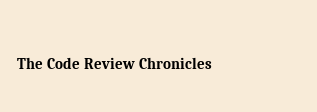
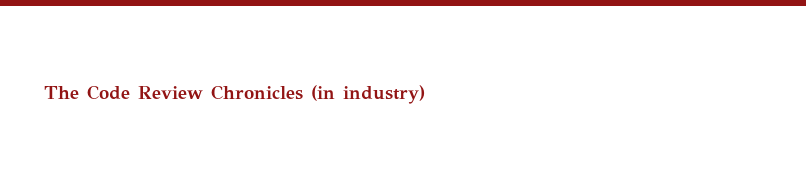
- The Code Review Chronicles
+ The Code Review Chronicles (in industry)

